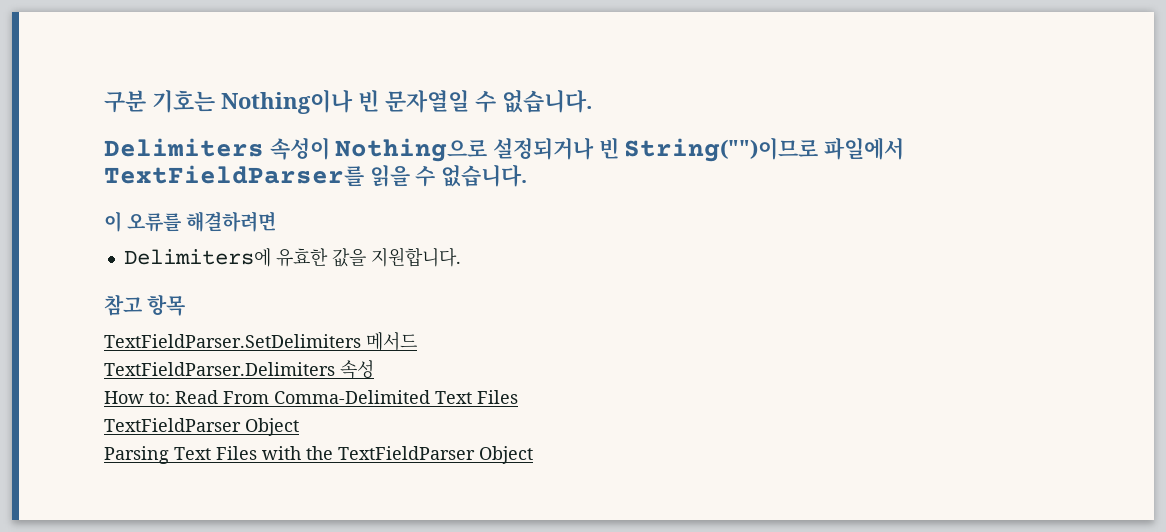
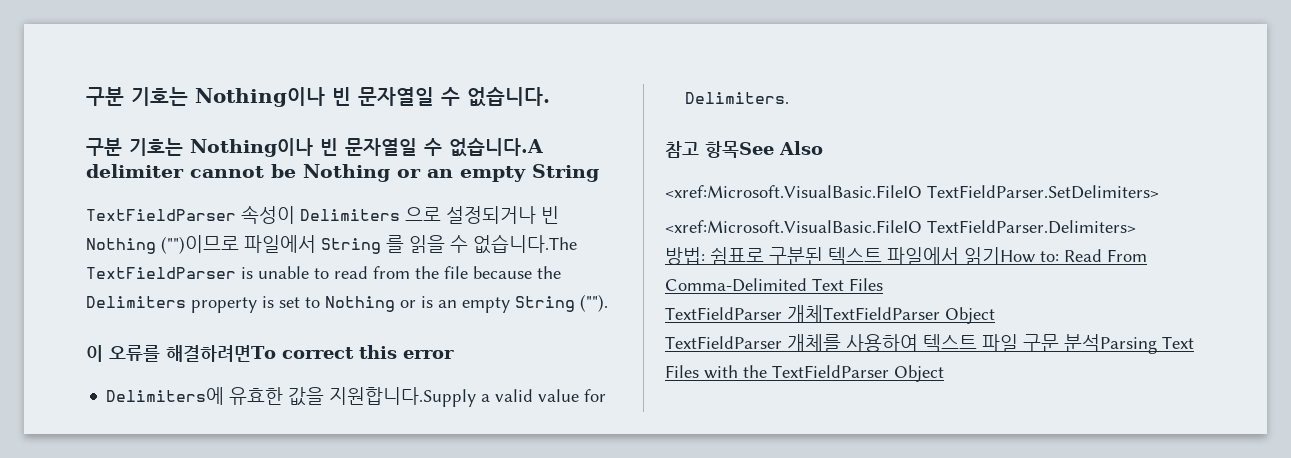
- Delimiters 속성이 Nothing으로 설정되거나 빈 String("")이므로 파일에서 TextFieldParser를 읽을 수 없습니다.
- 이 오류를 해결하려면
- Delimiters에 유효한 값을 지원합니다.
- 참고 항목
- TextFieldParser.SetDelimiters 메서드
- TextFieldParser.Delimiters 속성
- How to: Read From Comma-Delimited Text Files
- TextFieldParser Object
+ 구분 기호는 Nothing이나 빈 문자열일 수 없습니다.A delimiter cannot be Nothing or an empty String
+ TextFieldParser 속성이 Delimiters 으로 설정되거나 빈 Nothing ("")이므로 파일에서 String 를 읽을 수 없습니다.The TextFieldParser is unable to read from the file because the Delimiters property is set to Nothing or is an empty String ("").
+ 이 오류를 해결하려면To correct this error
+ Delimiters에 유효한 값을 지원합니다.Supply a valid value for Delimiters.
+ 참고 항목See Also
+ <xref:Microsoft.VisualBasic.FileIO TextFieldParser.SetDelimiters>
+ <xref:Microsoft.VisualBasic.FileIO TextFieldParser.Delimiters>
+ 방법: 쉼표로 구분된 텍스트 파일에서 읽기How to: Read From Comma-Delimited Text Files
+ TextFieldParser 개체TextFieldParser Object
- Parsing Text Files with the TextFieldParser Object
+ TextFieldParser 개체를 사용하여 텍스트 파일 구문 분석Parsing Text Files with the TextFieldParser Object

